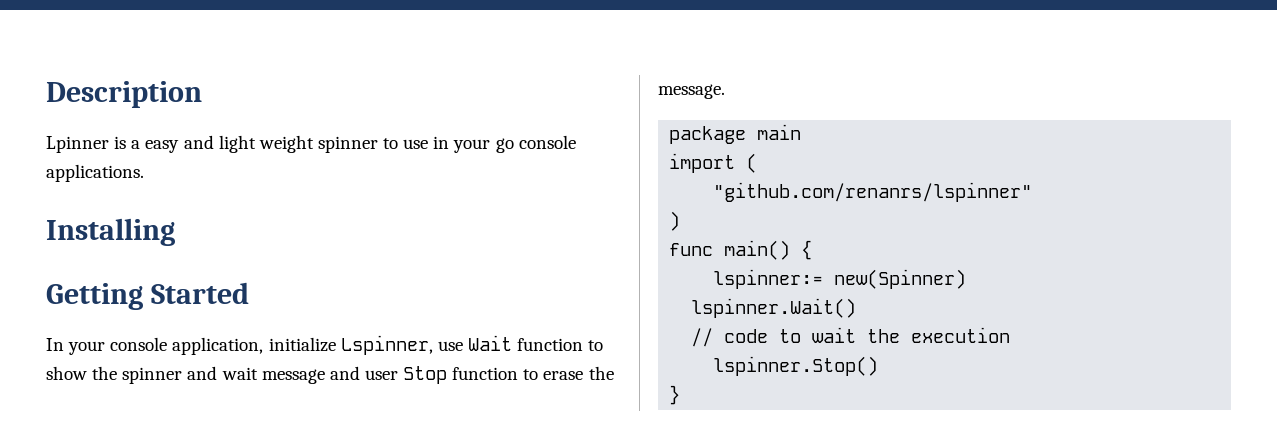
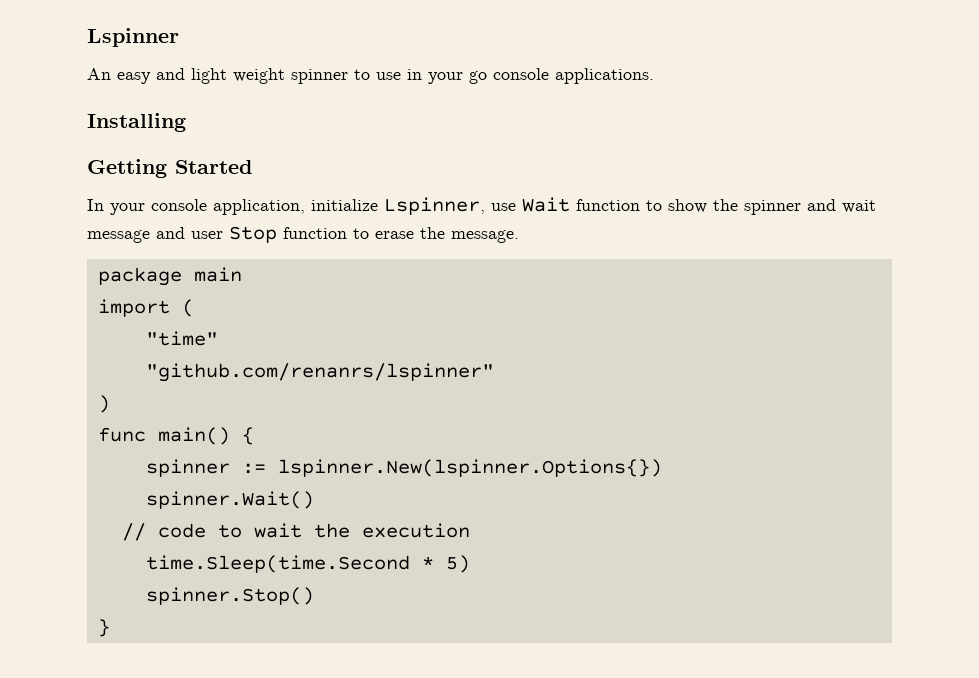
- Description
- Lpinner is a easy and light weight spinner to use in your go console applications.
+ Lspinner
+ An easy and light weight spinner to use in your go console applications.
+ "time"
- lspinner:= new(Spinner)
- lspinner.Wait()
+ spinner := lspinner.New(lspinner.Options{})
+ spinner.Wait()
- lspinner.Stop()
+ time.Sleep(time.Second * 5)
+ spinner.Stop()

